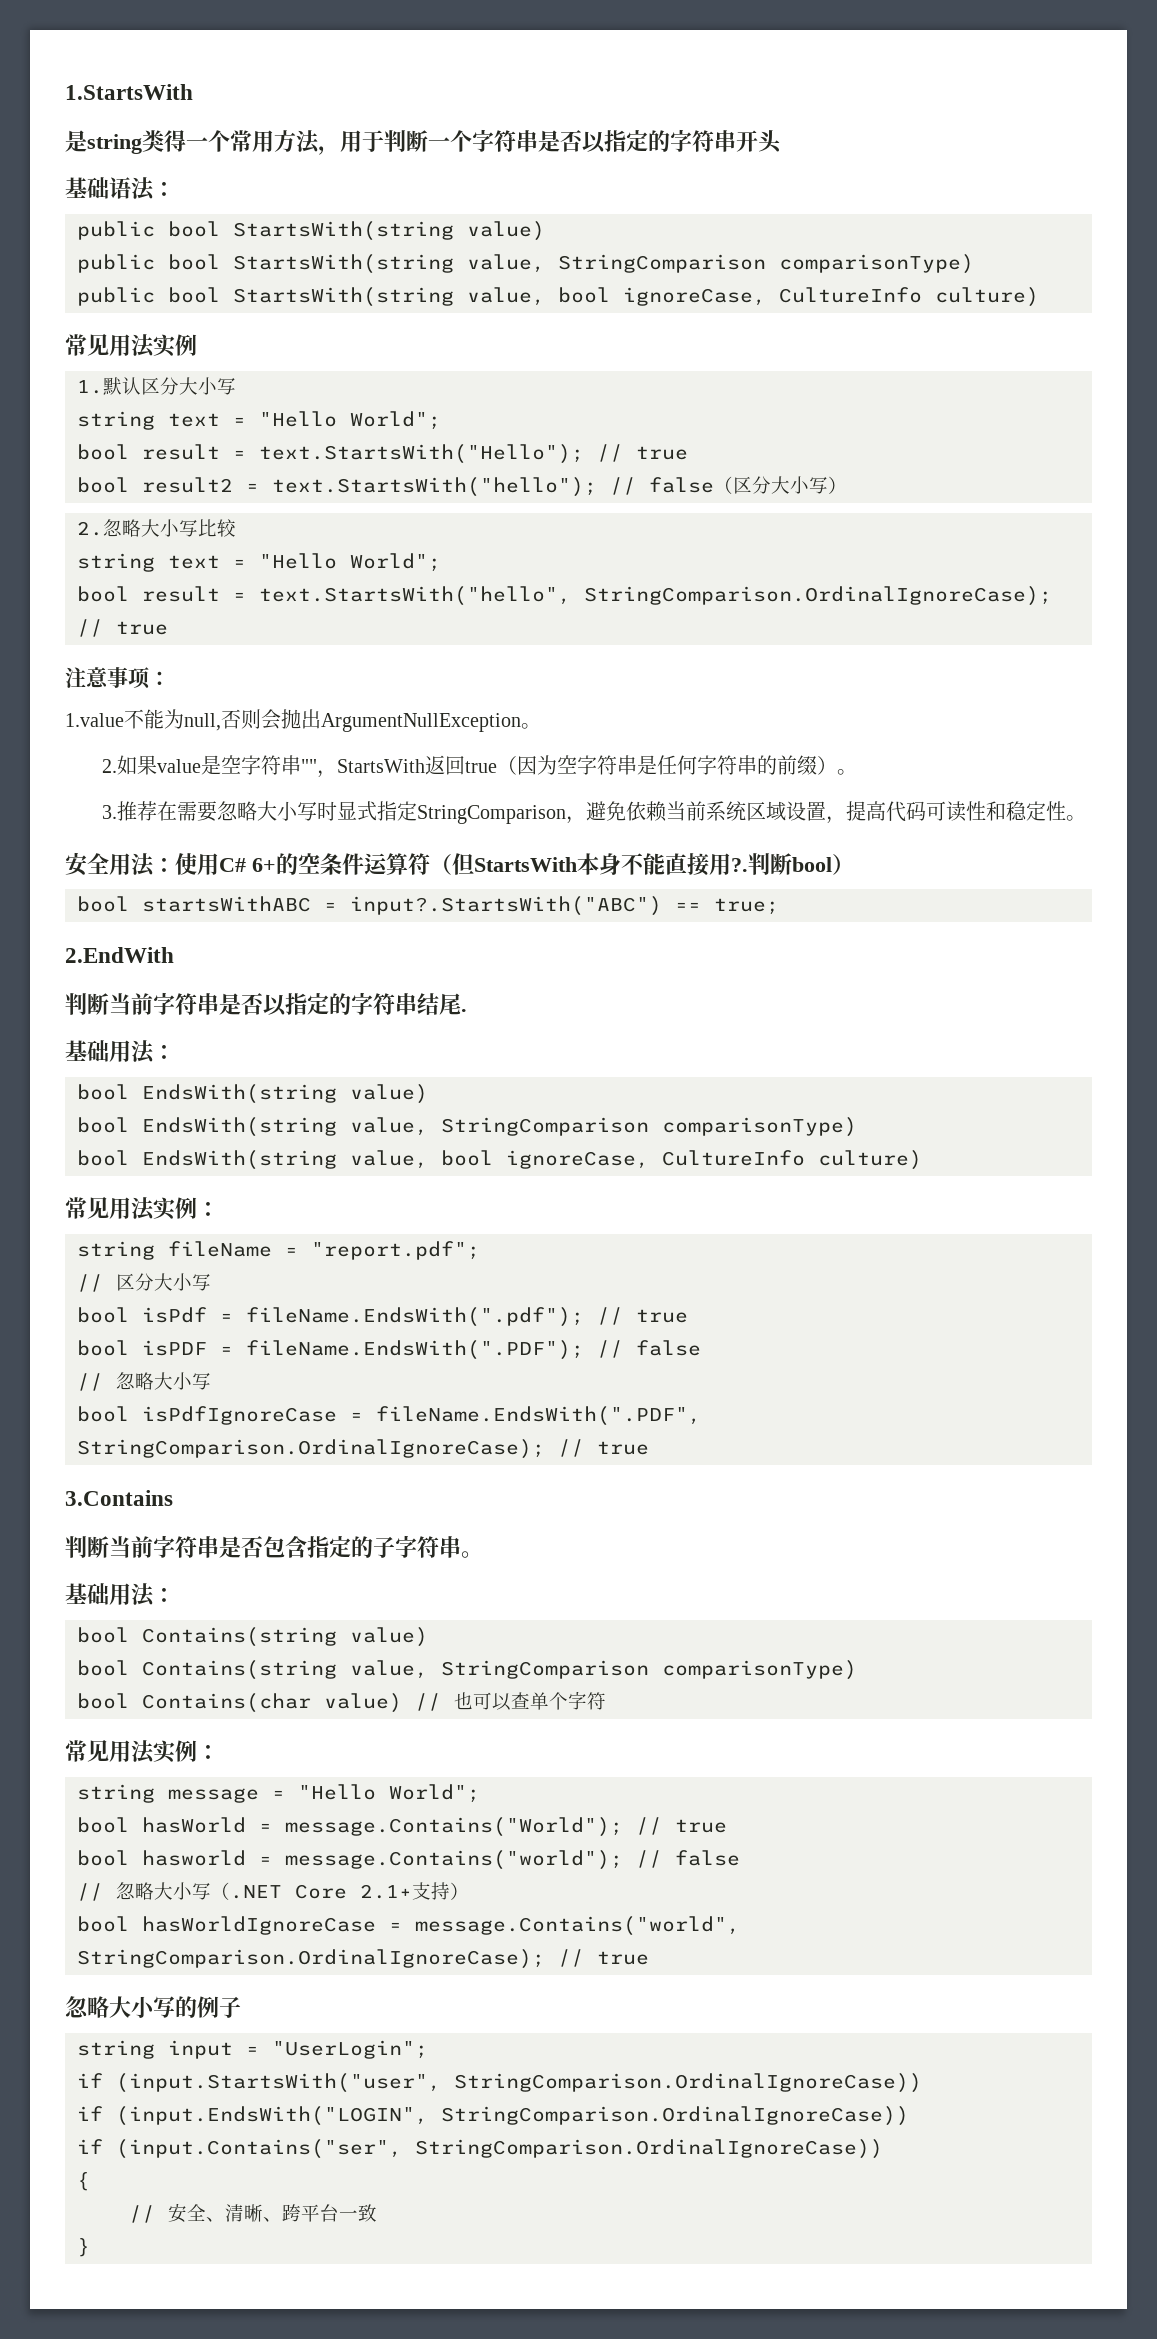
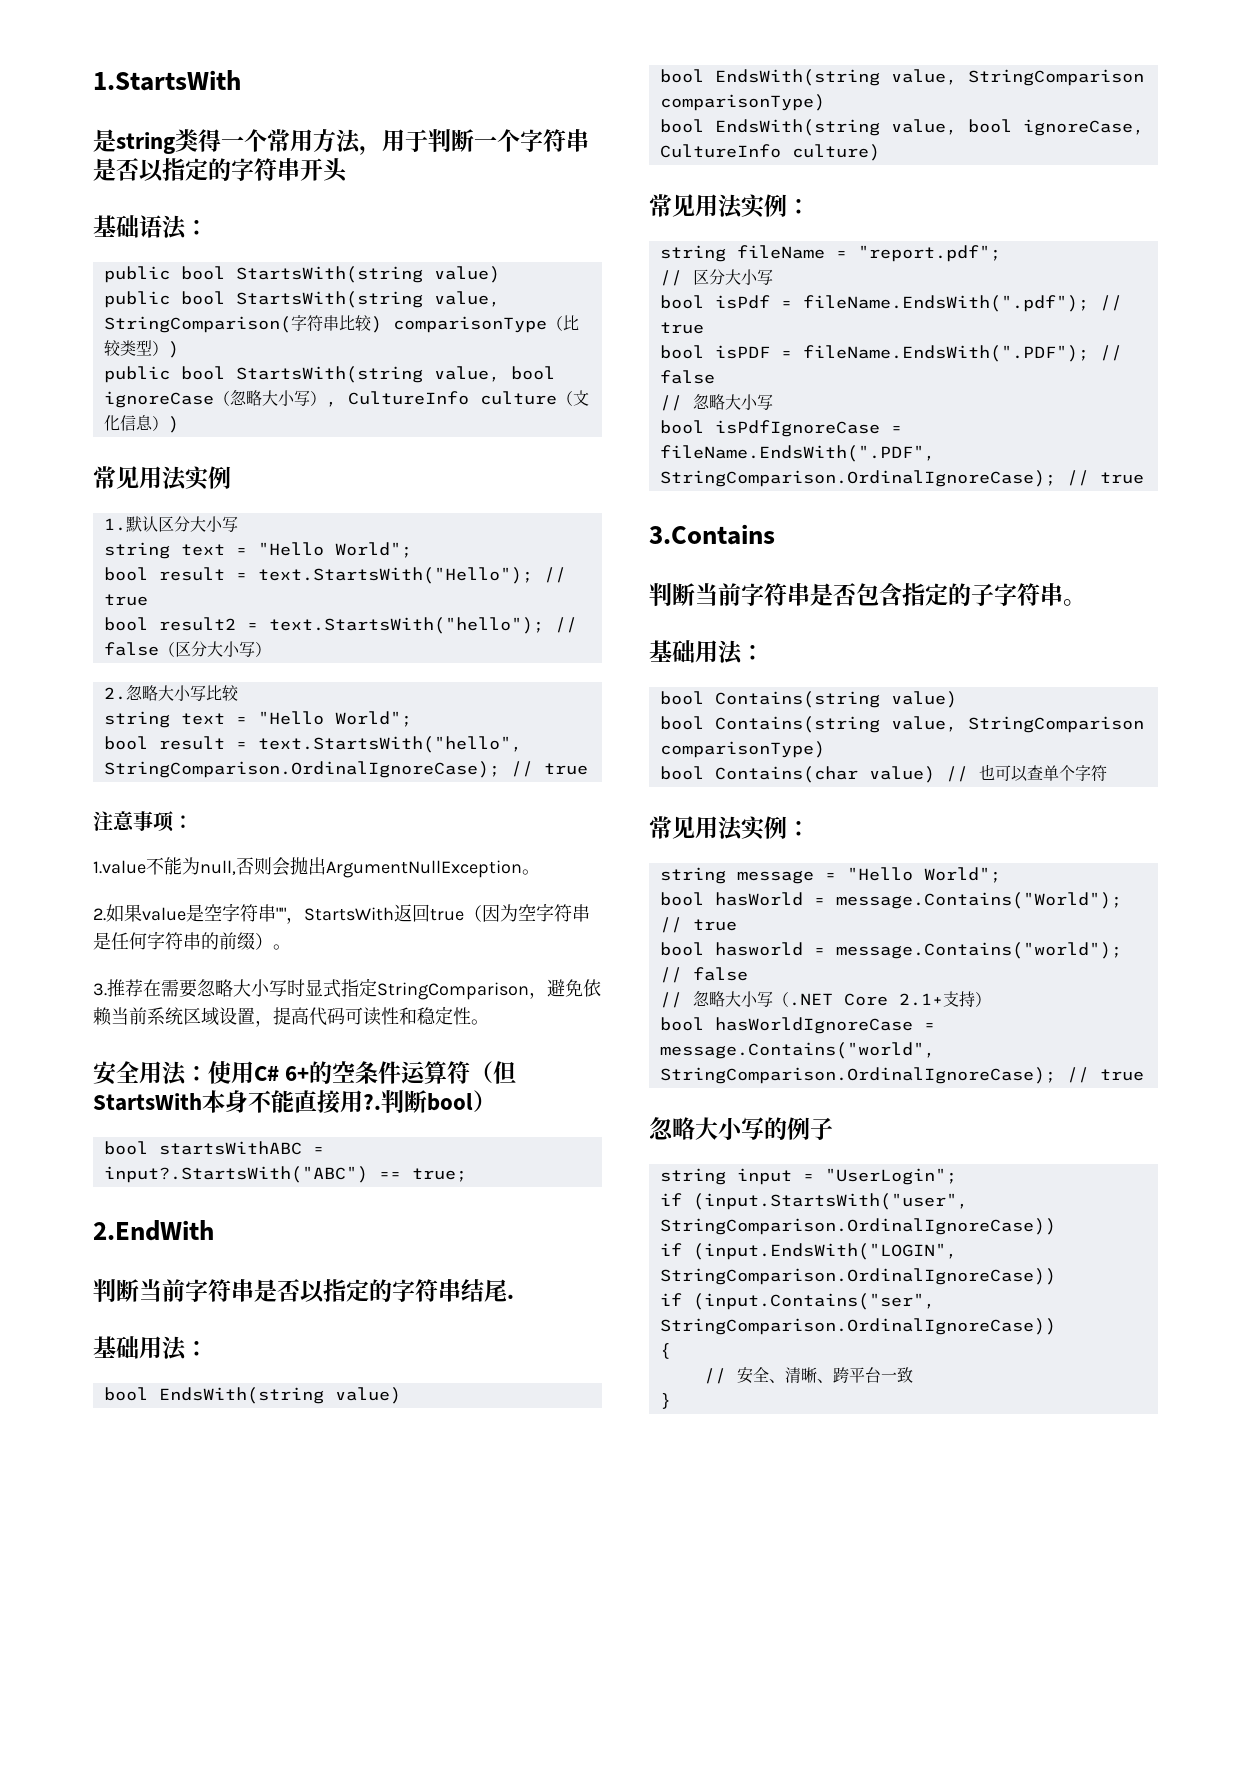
- public bool StartsWith(string value, StringComparison comparisonType)
+ public bool StartsWith(string value, StringComparison(字符串比较) comparisonType（比较类型）)
- public bool StartsWith(string value, bool ignoreCase, CultureInfo culture)
+ public bool StartsWith(string value, bool ignoreCase（忽略大小写）, CultureInfo culture（文化信息）)

